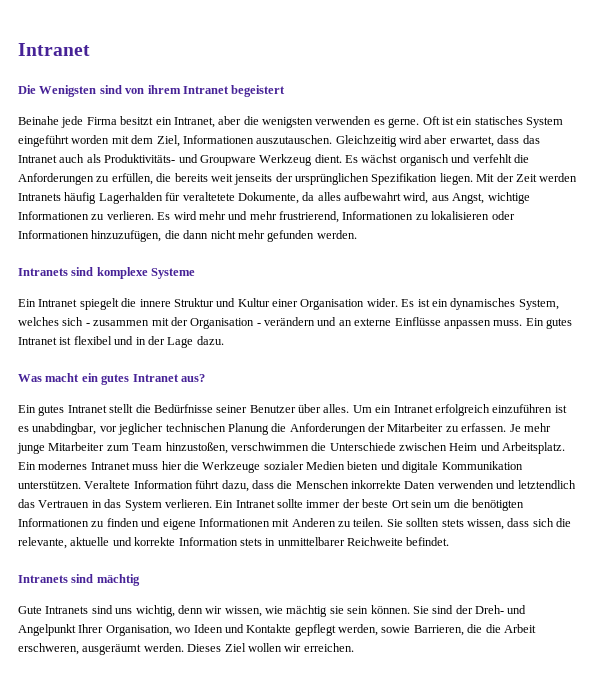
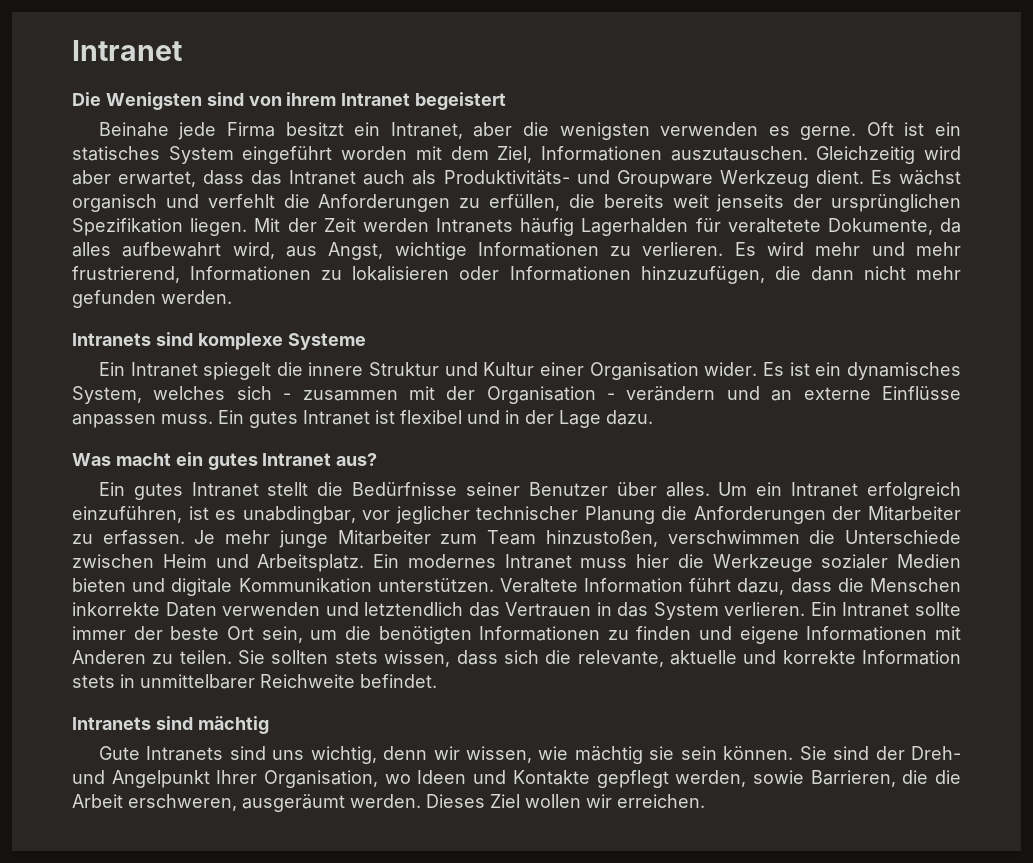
- Um ein Intranet erfolgreich einzuführen ist es unabdingbar, vor jeglicher technischen Planung die Anforderungen der Mitarbeiter zu erfassen.
+ Um ein Intranet erfolgreich einzuführen, ist es unabdingbar, vor jeglicher technischer Planung die Anforderungen der Mitarbeiter zu erfassen.
- Ein Intranet sollte immer der beste Ort sein um die benötigten Informationen zu finden und eigene Informationen mit Anderen zu teilen.
+ Ein Intranet sollte immer der beste Ort sein, um die benötigten Informationen zu finden und eigene Informationen mit Anderen zu teilen.

